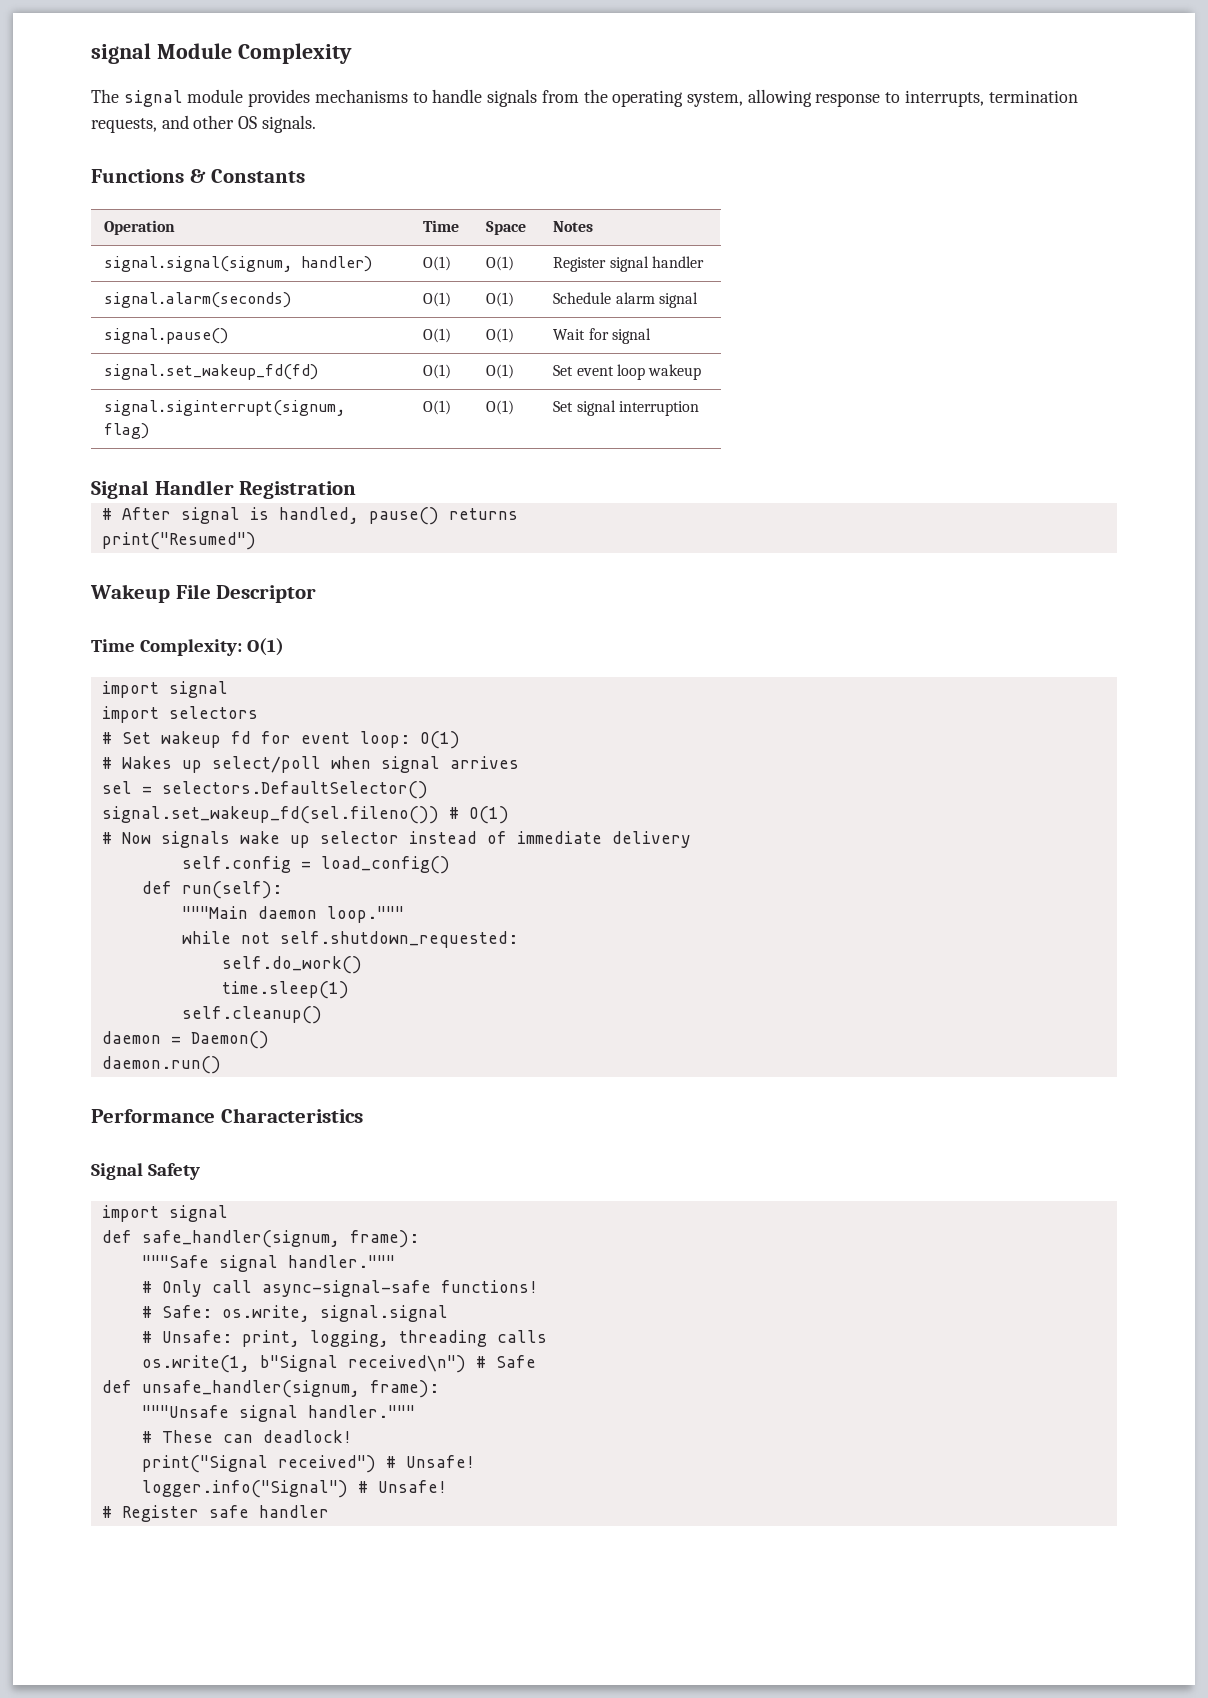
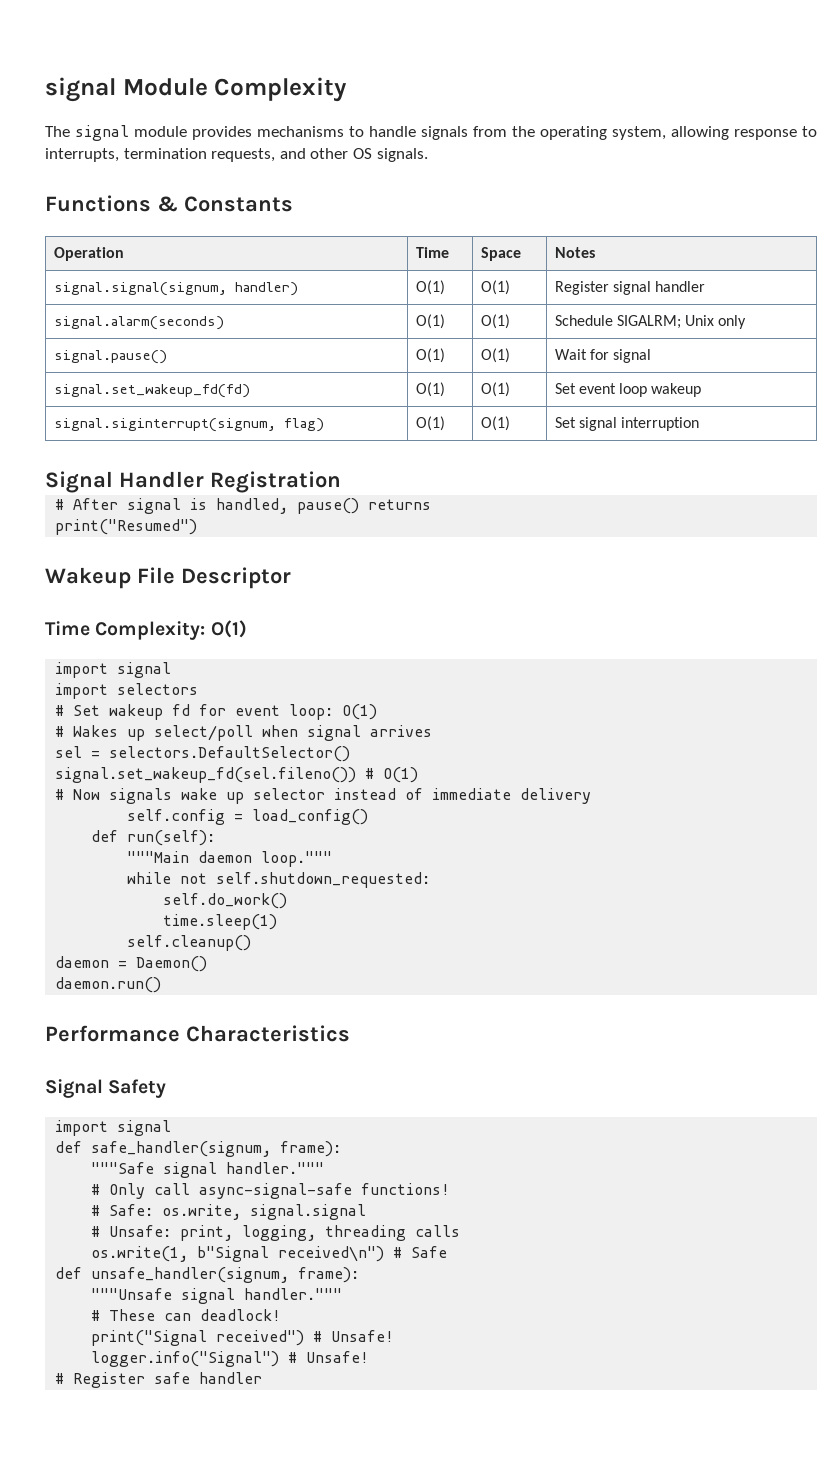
- signal.alarm(seconds) | O(1) | O(1) | Schedule alarm signal
+ signal.alarm(seconds) | O(1) | O(1) | Schedule SIGALRM; Unix only

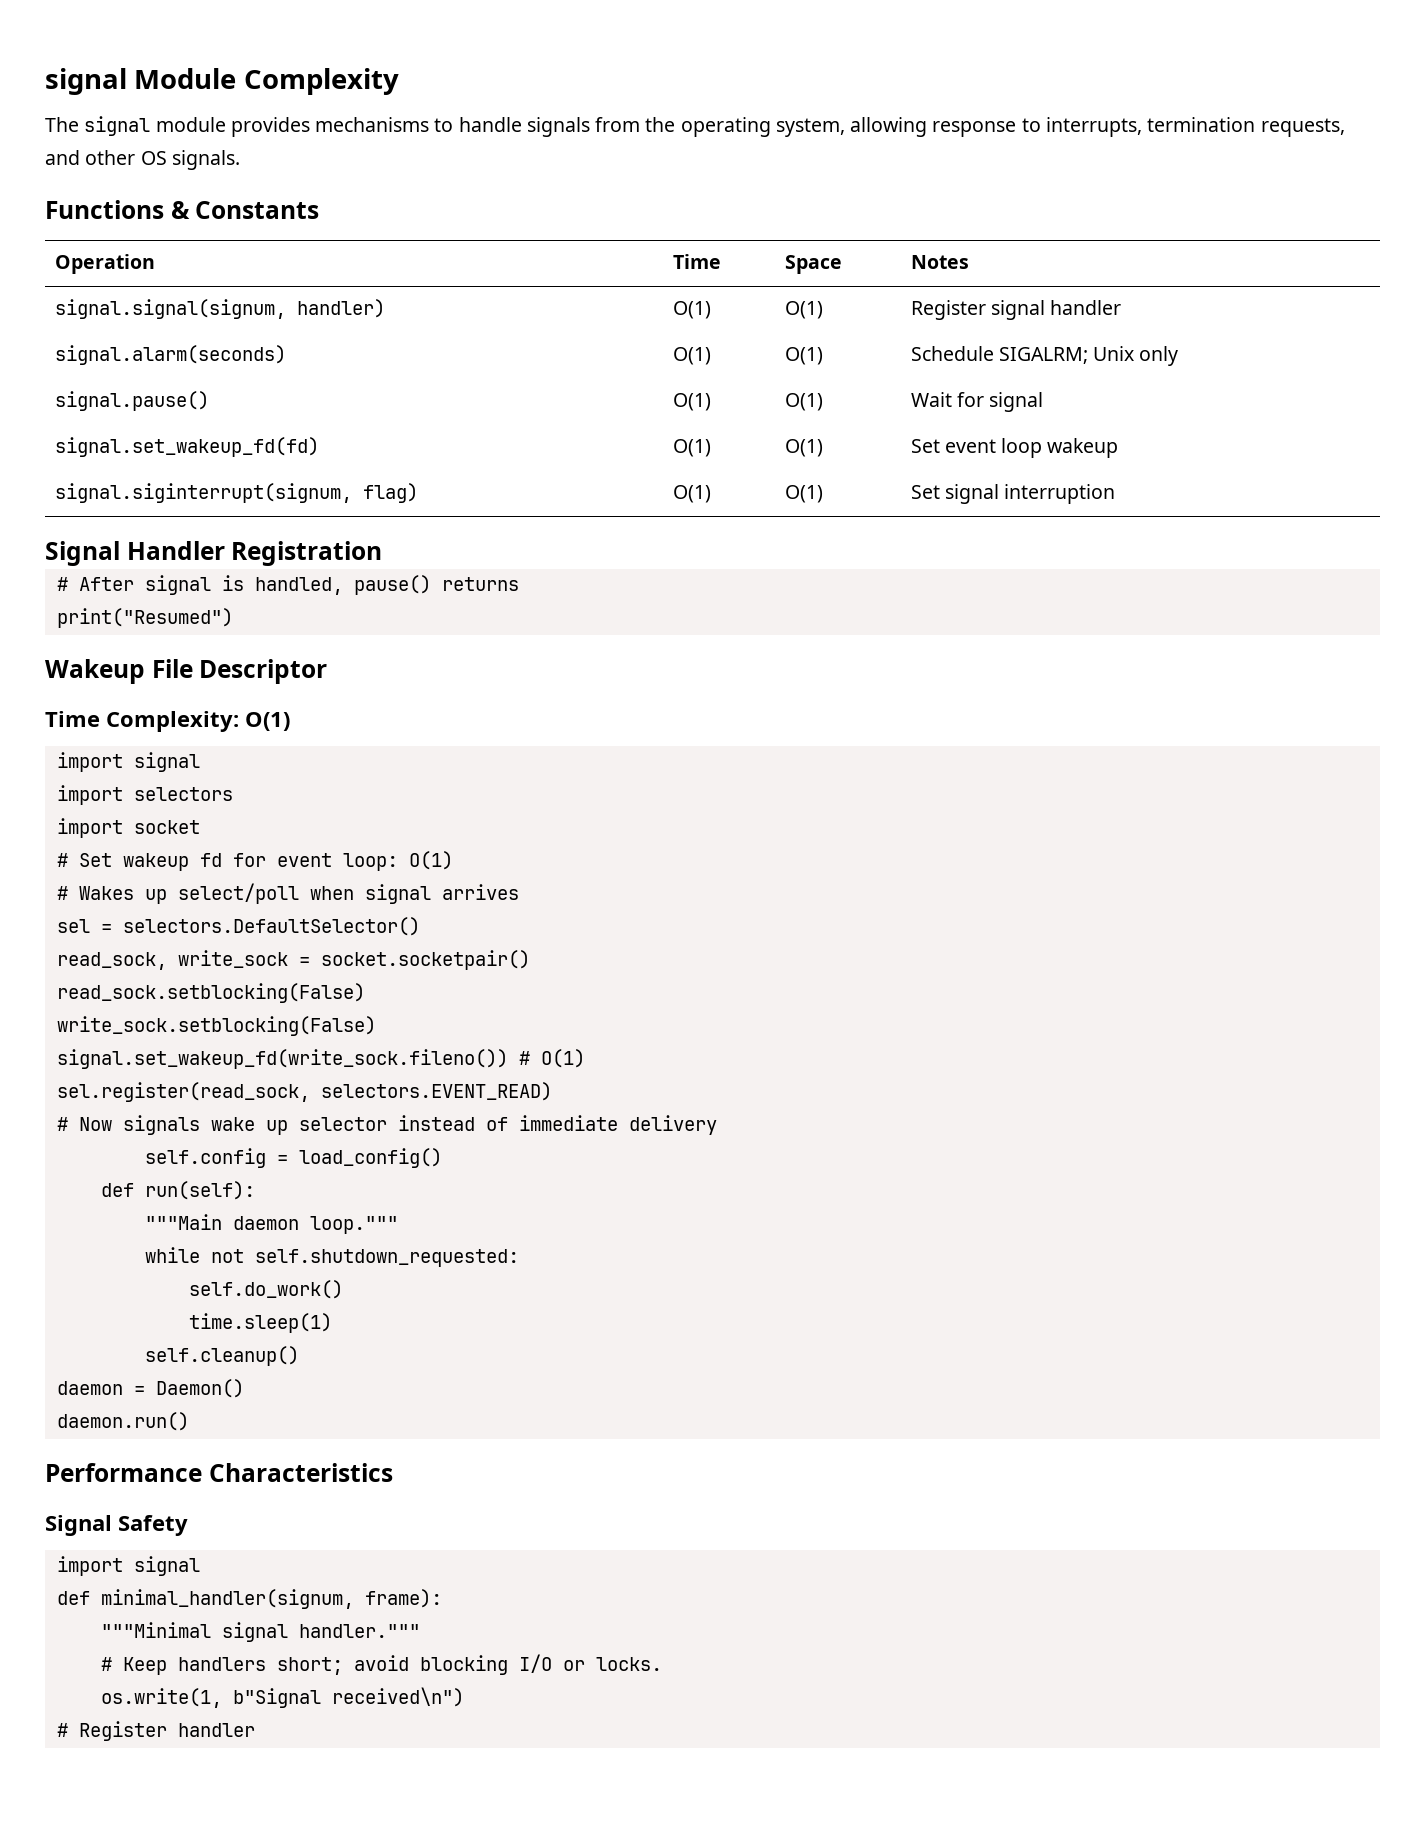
+ import socket
- signal.set_wakeup_fd(sel.fileno()) # O(1)
+ read_sock, write_sock = socket.socketpair()
+ read_sock.setblocking(False)
+ write_sock.setblocking(False)
+ signal.set_wakeup_fd(write_sock.fileno()) # O(1)
+ sel.register(read_sock, selectors.EVENT_READ)
- def safe_handler(signum, frame):
- """Safe signal handler."""
- # Only call async-signal-safe functions!
- # Safe: os.write, signal.signal
- # Unsafe: print, logging, threading calls
- os.write(1, b"Signal received\n") # Safe
- def unsafe_handler(signum, frame):
- """Unsafe signal handler."""
- # These can deadlock!
- print("Signal received") # Unsafe!
- logger.info("Signal") # Unsafe!
+ def minimal_handler(signum, frame):
+ """Minimal signal handler."""
+ # Keep handlers short; avoid blocking I/O or locks.
+ os.write(1, b"Signal received\n")
- # Register safe handler
+ # Register handler

